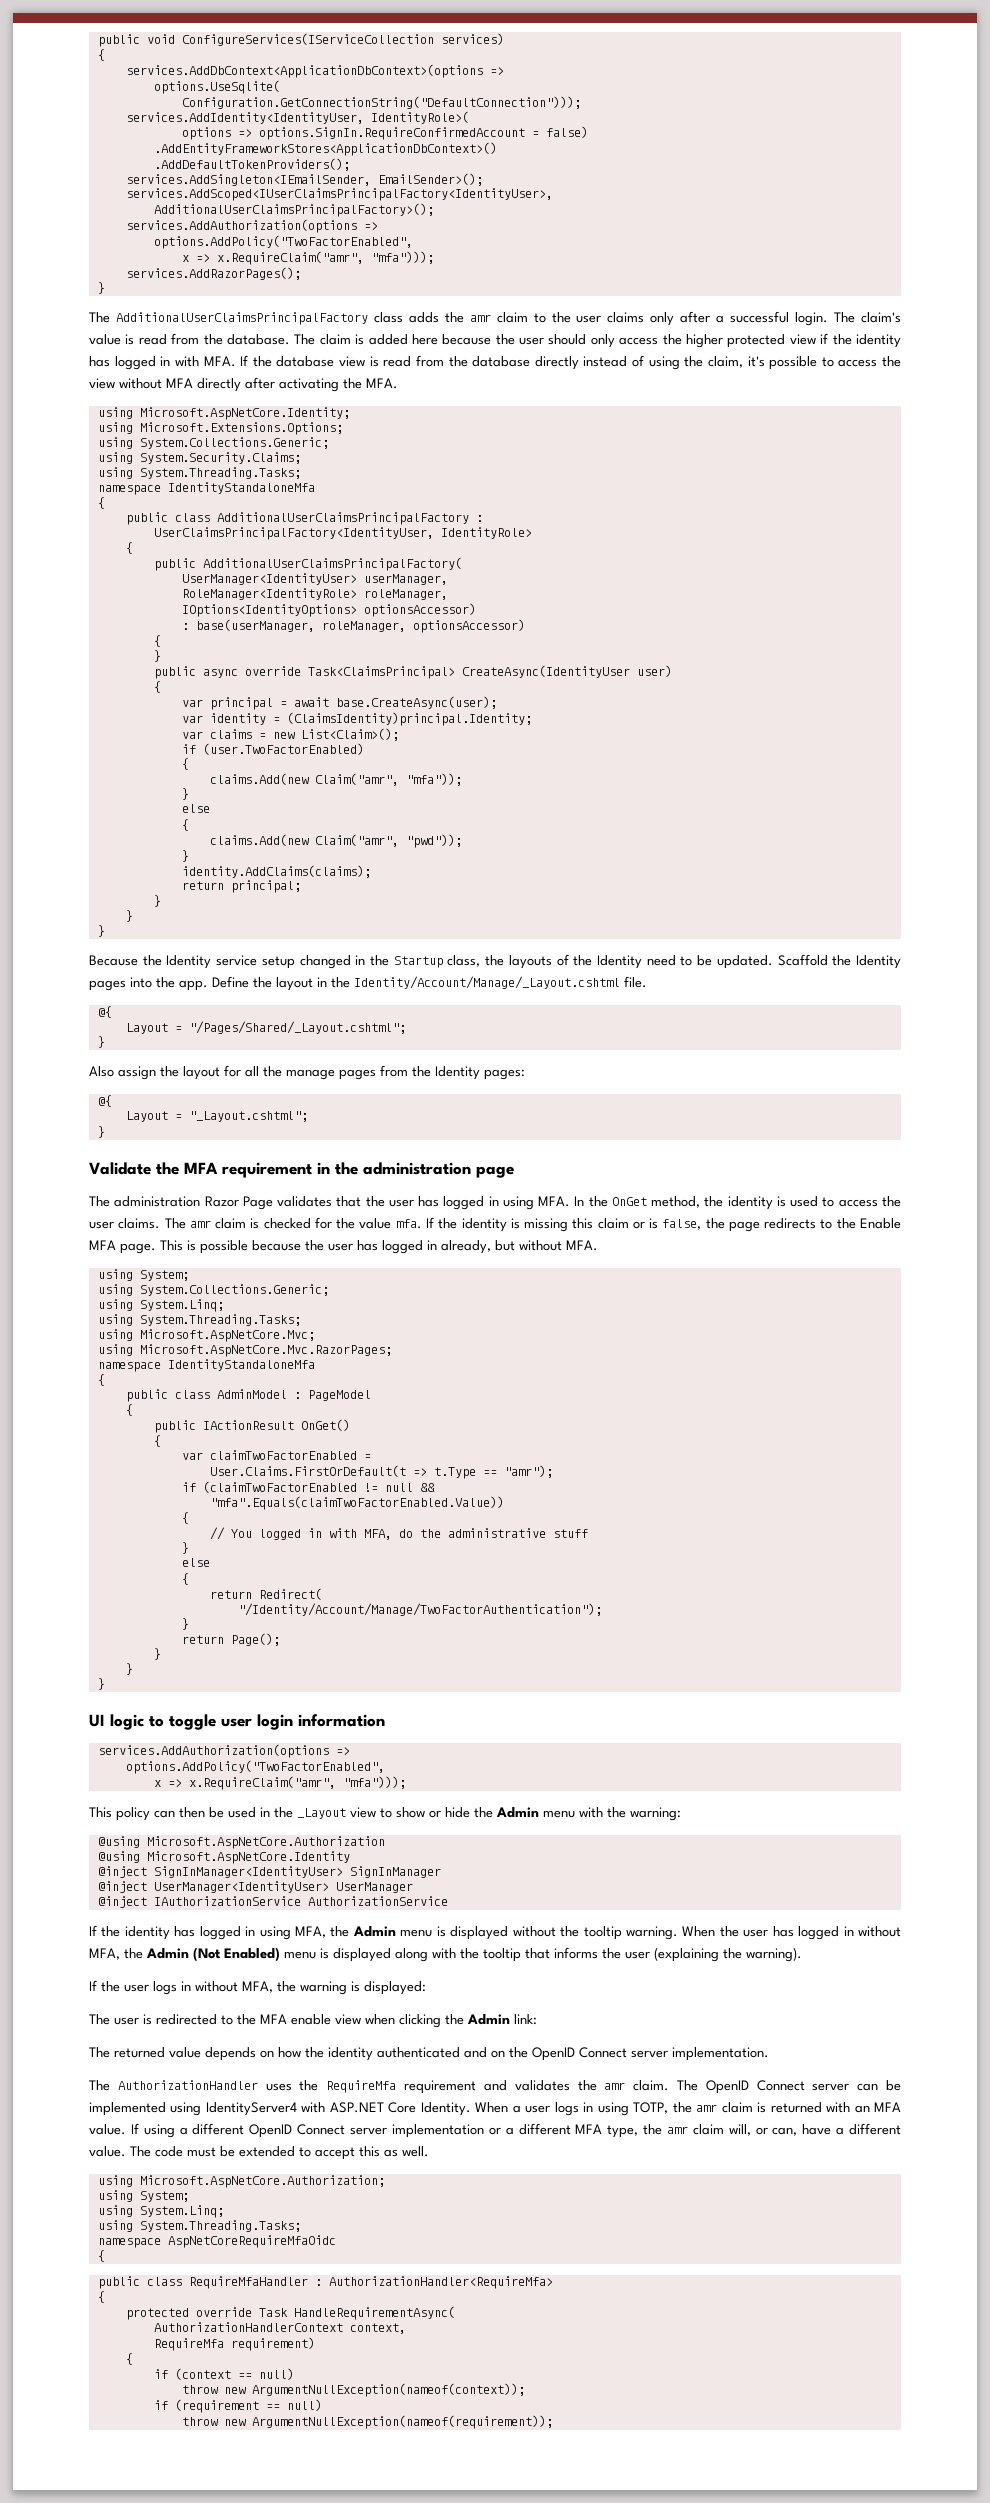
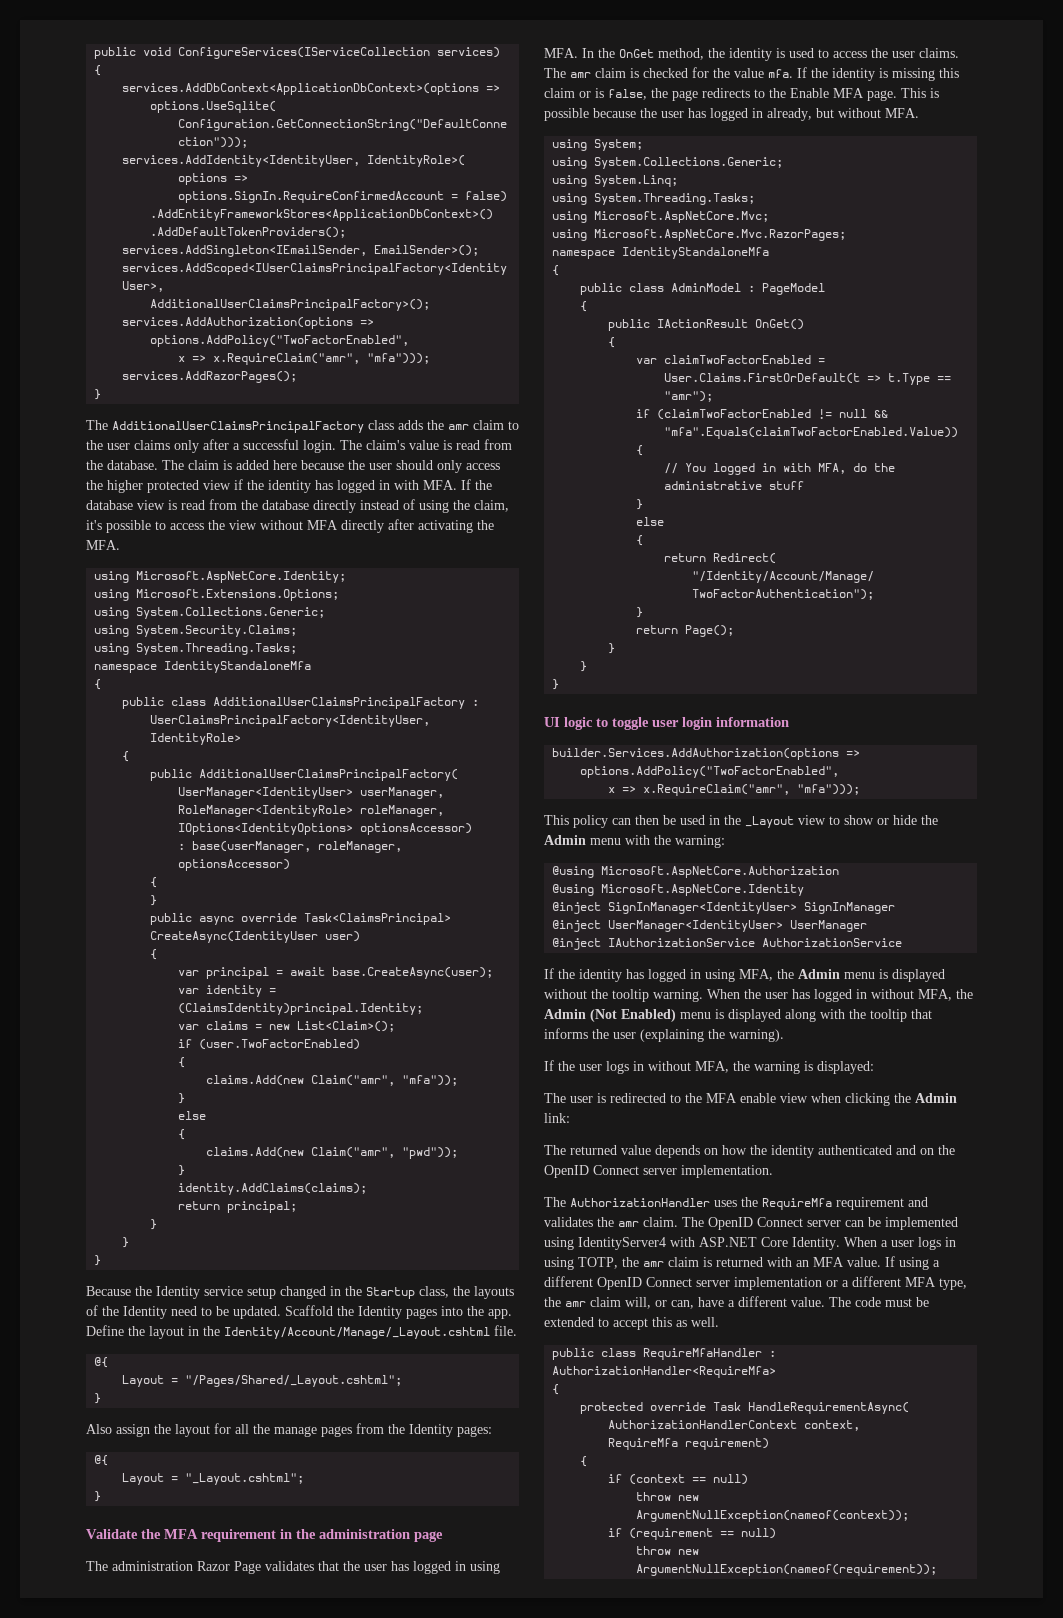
  UI logic to toggle user login information
- services.AddAuthorization(options =>
+ builder.Services.AddAuthorization(options =>
- using Microsoft.AspNetCore.Authorization;
- using System;
- using System.Linq;
- using System.Threading.Tasks;
- namespace AspNetCoreRequireMfaOidc
- {

